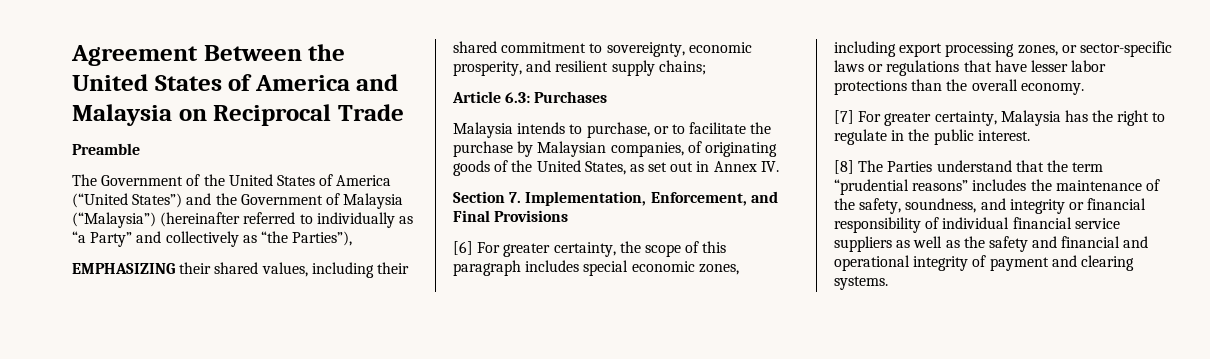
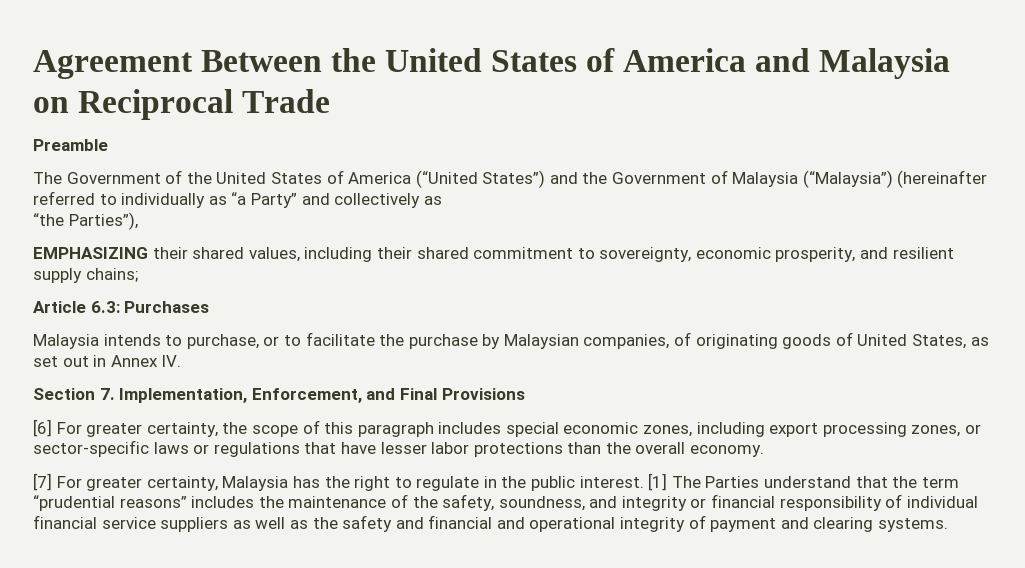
- The Government of the United States of America (“United States”) and the Government of Malaysia (“Malaysia”) (hereinafter referred to individually as “a Party” and collectively as “the Parties”),
+ The Government of the United States of America (“United States”) and the Government of Malaysia (“Malaysia”) (hereinafter referred to individually as “a Party” and collectively as
+ “the Parties”),
- Malaysia intends to purchase, or to facilitate the purchase by Malaysian companies, of originating goods of the United States, as set out in Annex IV.
+ Malaysia intends to purchase, or to facilitate the purchase by Malaysian companies, of originating goods of United States, as set out in Annex IV.
- [7] For greater certainty, Malaysia has the right to regulate in the public interest.
- [8] The Parties understand that the term “prudential reasons” includes the maintenance of the safety, soundness, and integrity or financial responsibility of individual financial service suppliers as well as the safety and financial and operational integrity of payment and clearing systems.
+ [7] For greater certainty, Malaysia has the right to regulate in the public interest. [1] The Parties understand that the term “prudential reasons” includes the maintenance of the safety, soundness, and integrity or financial responsibility of individual financial service suppliers as well as the safety and financial and operational integrity of payment and clearing systems.

